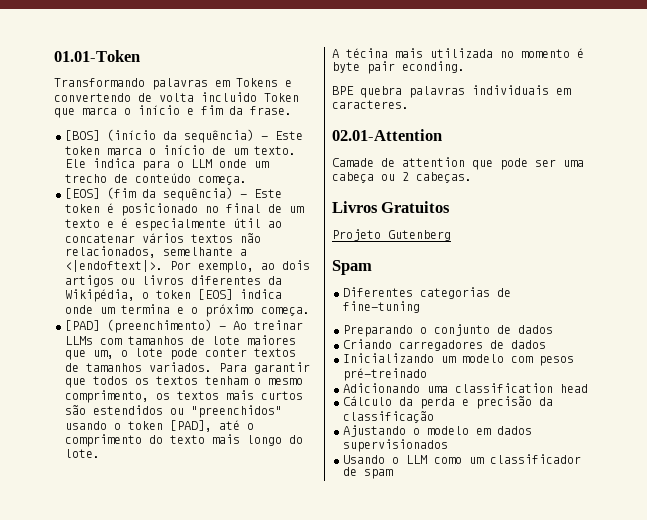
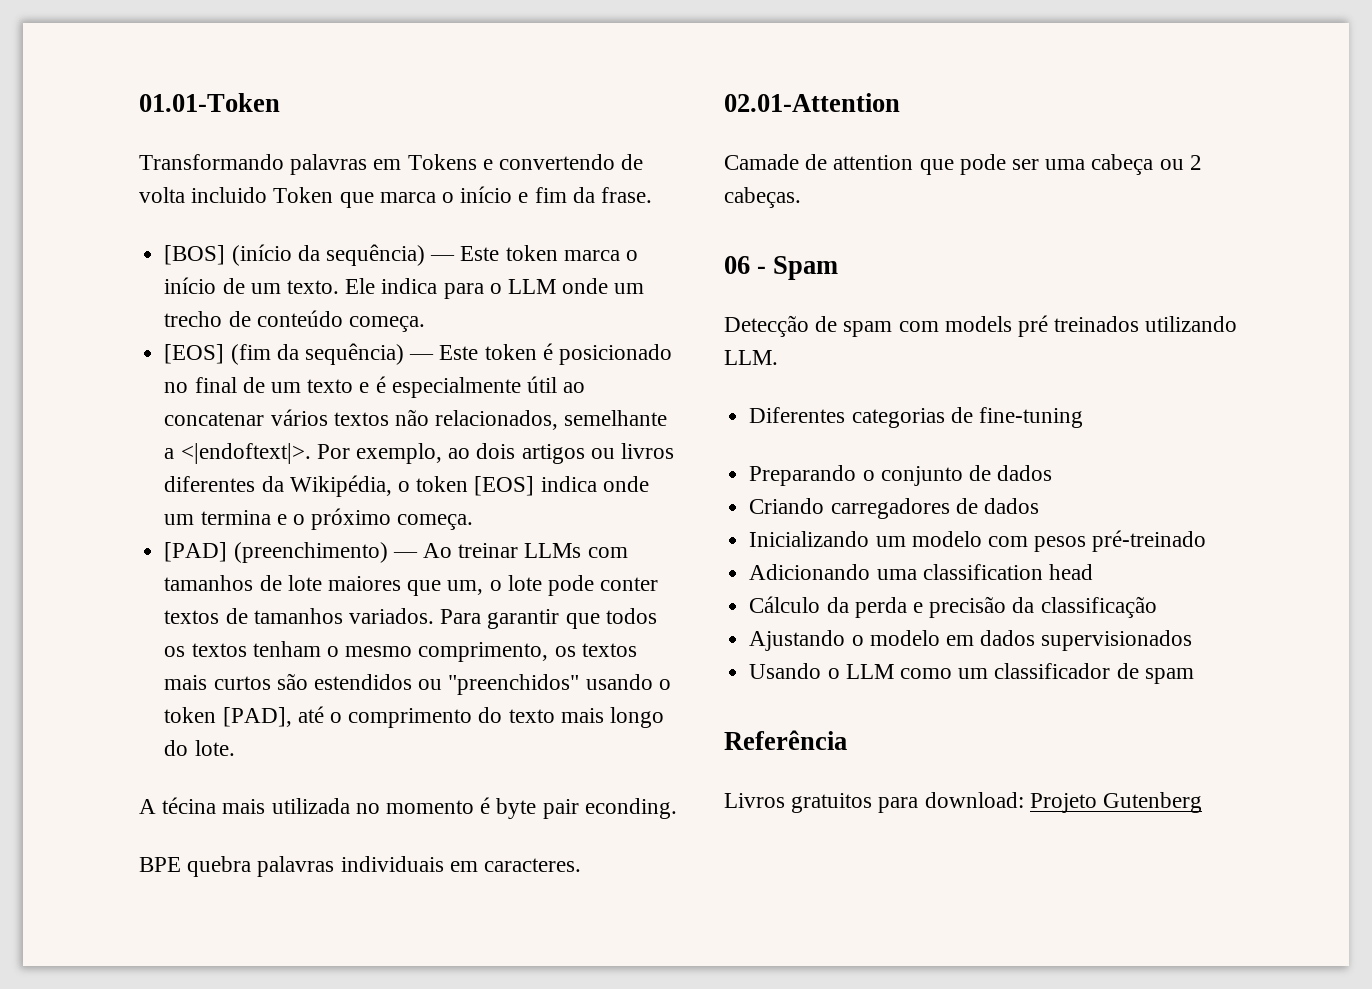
- Livros Gratuitos
- Projeto Gutenberg
- Spam
+ 06 - Spam
+ Detecção de spam com models pré treinados utilizando LLM.
+ Referência
+ Livros gratuitos para download: Projeto Gutenberg

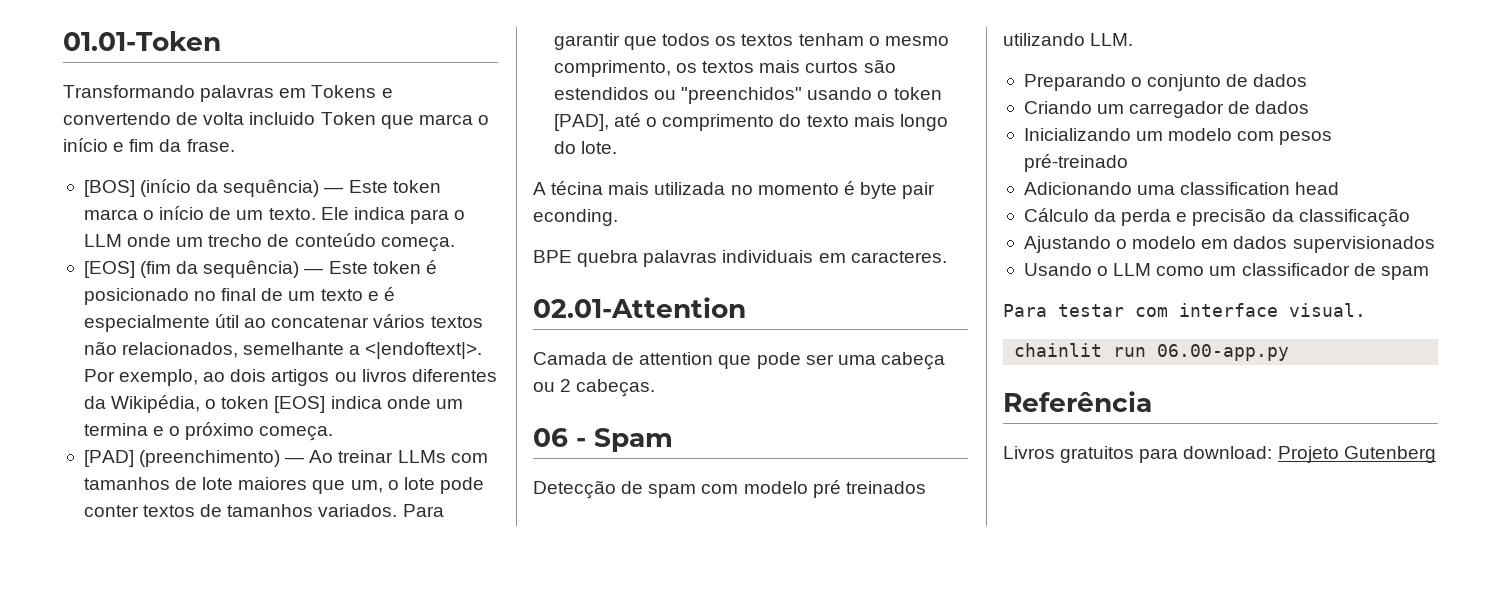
- Camade de attention que pode ser uma cabeça ou 2 cabeças.
+ Camada de attention que pode ser uma cabeça ou 2 cabeças.
- Detecção de spam com models pré treinados utilizando LLM.
+ Detecção de spam com modelo pré treinados utilizando LLM.
- Diferentes categorias de fine-tuning
- Criando carregadores de dados
+ Criando um carregador de dados
+ Para testar com interface visual.
+ chainlit run 06.00-app.py

